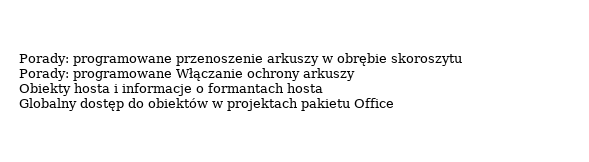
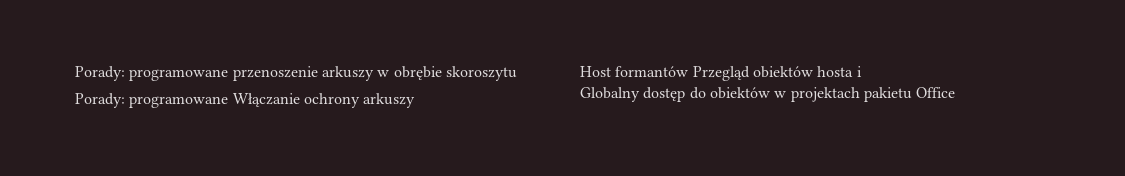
- Obiekty hosta i informacje o formantach hosta
+ Host formantów Przegląd obiektów hosta i

